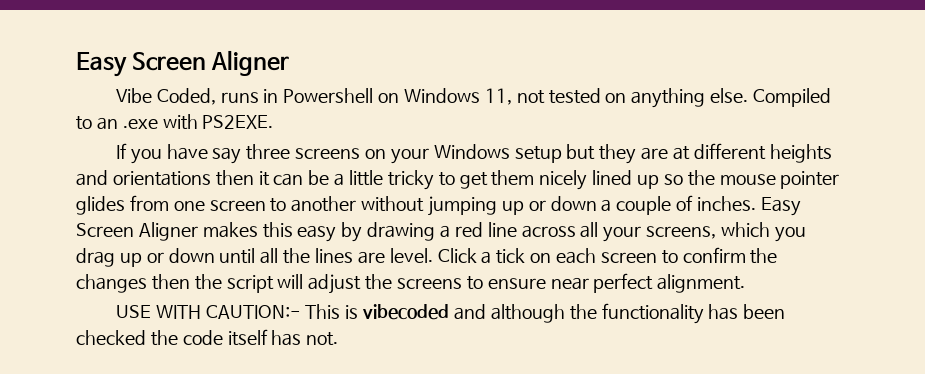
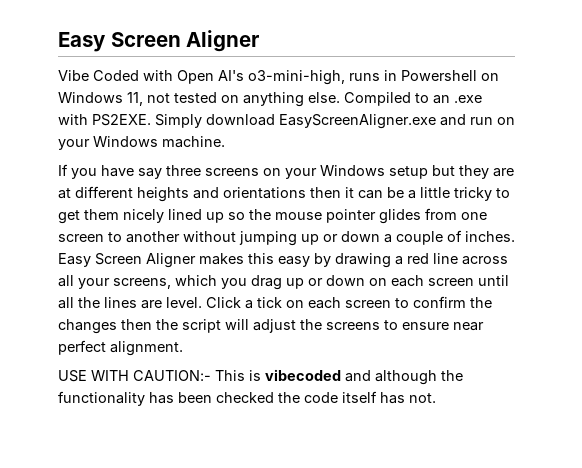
- Vibe Coded, runs in Powershell on Windows 11, not tested on anything else.
+ Vibe Coded with Open AI's o3-mini-high, runs in Powershell on Windows 11, not tested on anything else.
+ Simply download EasyScreenAligner.exe and run on your Windows machine.
- Easy Screen Aligner makes this easy by drawing a red line across all your screens, which you drag up or down until all the lines are level.
+ Easy Screen Aligner makes this easy by drawing a red line across all your screens, which you drag up or down on each screen until all the lines are level.

